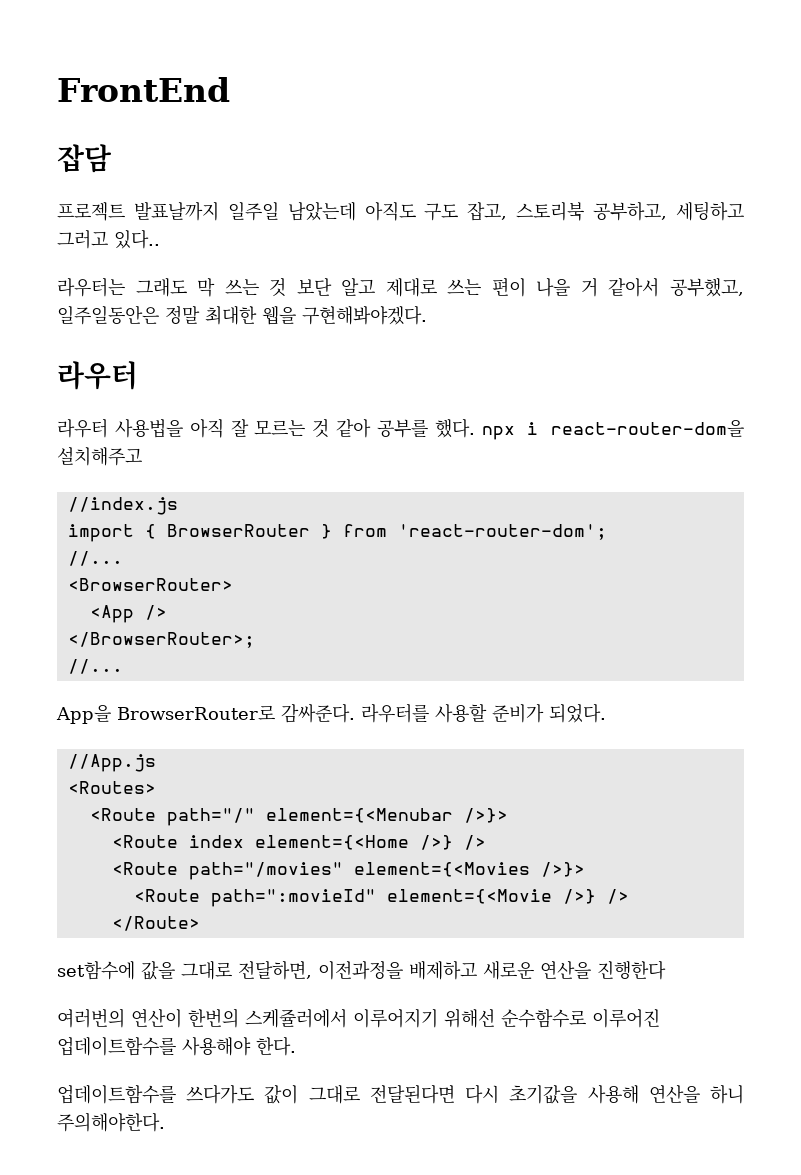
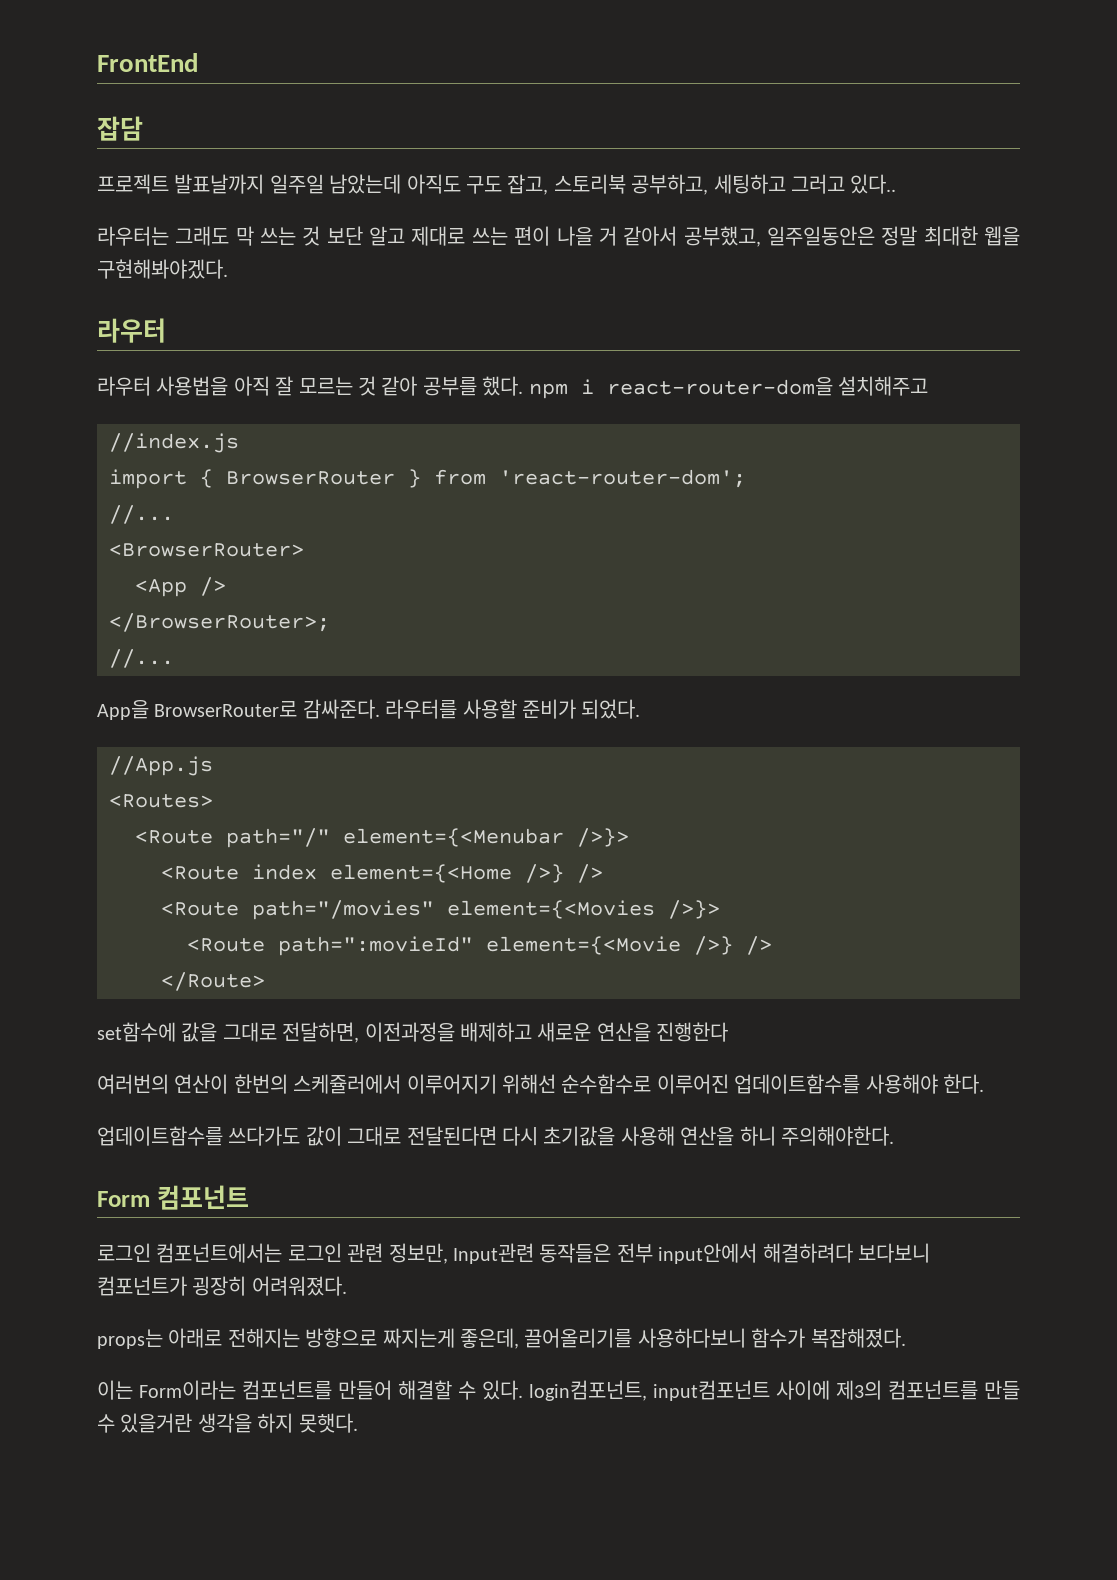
- 라우터 사용법을 아직 잘 모르는 것 같아 공부를 했다. npx i react-router-dom을 설치해주고
+ 라우터 사용법을 아직 잘 모르는 것 같아 공부를 했다. npm i react-router-dom을 설치해주고
+ Form 컴포넌트
+ 로그인 컴포넌트에서는 로그인 관련 정보만, Input관련 동작들은 전부 input안에서 해결하려다 보다보니 컴포넌트가 굉장히 어려워졌다.
+ props는 아래로 전해지는 방향으로 짜지는게 좋은데, 끌어올리기를 사용하다보니 함수가 복잡해졌다.
+ 이는 Form이라는 컴포넌트를 만들어 해결할 수 있다. login컴포넌트, input컴포넌트 사이에 제3의 컴포넌트를 만들 수 있을거란 생각을 하지 못햇다.

